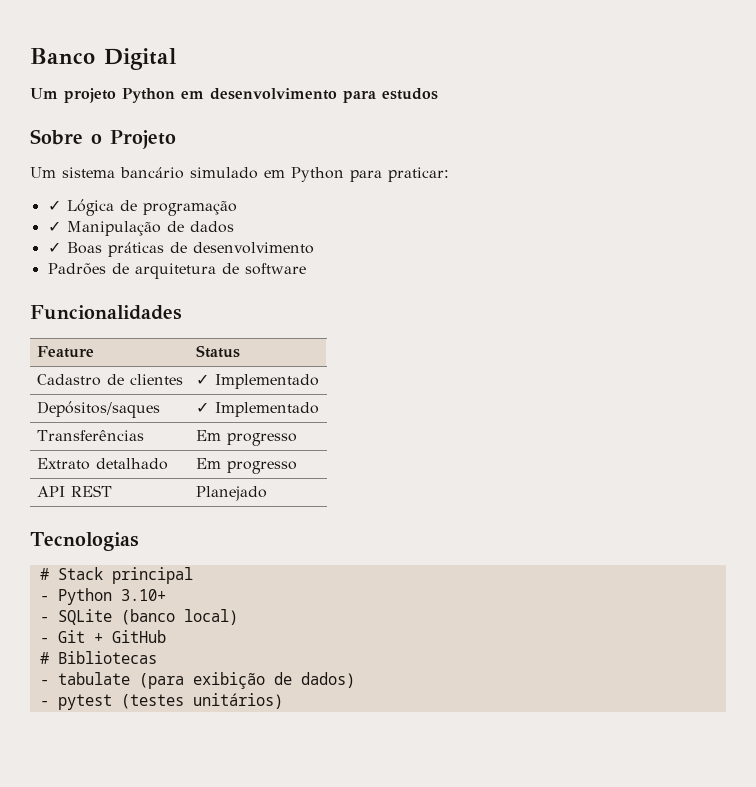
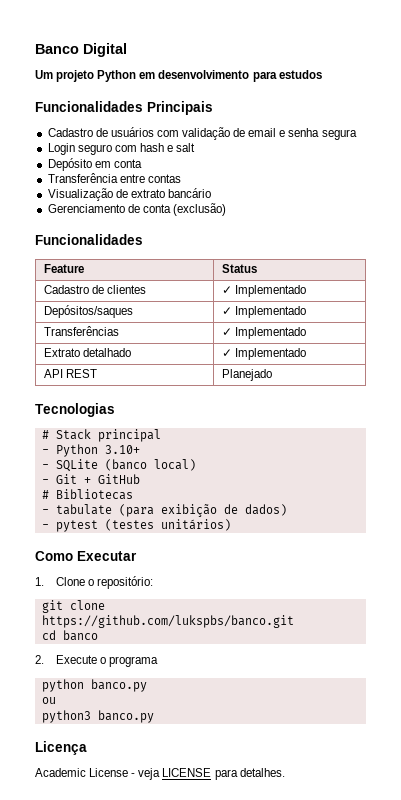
- Sobre o Projeto
- Um sistema bancário simulado em Python para praticar:
- ✓ Lógica de programação
- ✓ Manipulação de dados
- ✓ Boas práticas de desenvolvimento
- Padrões de arquitetura de software
+ Funcionalidades Principais
+ Cadastro de usuários com validação de email e senha segura
+ Login seguro com hash e salt
+ Depósito em conta
+ Transferência entre contas
+ Visualização de extrato bancário
+ Gerenciamento de conta (exclusão)
- Transferências | Em progresso
+ Transferências | ✓ Implementado
- Extrato detalhado | Em progresso
+ Extrato detalhado | ✓ Implementado
+ Como Executar
+ 1. Clone o repositório:
+ git clone https://github.com/lukspbs/banco.git
+ cd banco
+ 2. Execute o programa
+ python banco.py
+ ou
+ python3 banco.py
+ Licença
+ Academic License - veja LICENSE para detalhes.

